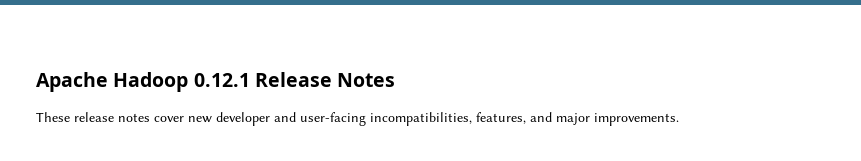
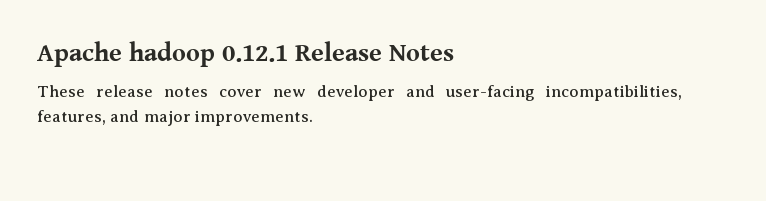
- Apache Hadoop 0.12.1 Release Notes
+ Apache hadoop 0.12.1 Release Notes

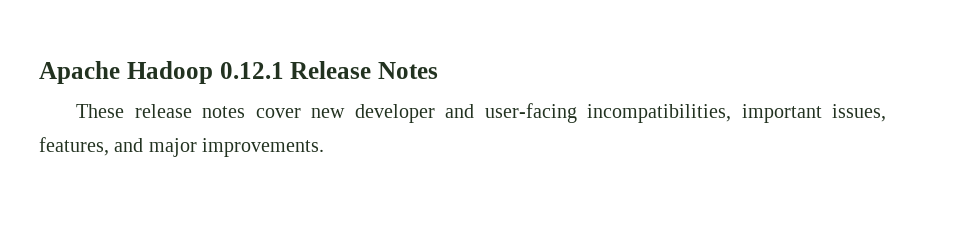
- Apache hadoop 0.12.1 Release Notes
+ Apache Hadoop 0.12.1 Release Notes
- These release notes cover new developer and user-facing incompatibilities, features, and major improvements.
+ These release notes cover new developer and user-facing incompatibilities, important issues, features, and major improvements.

